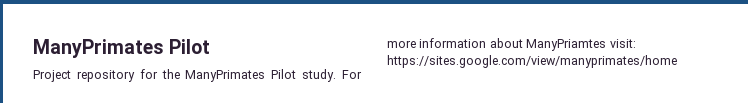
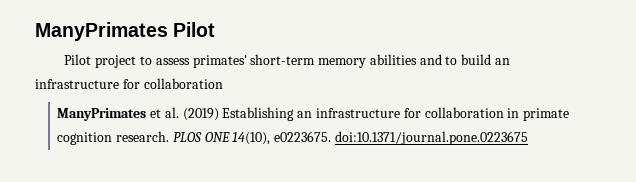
- Project repository for the ManyPrimates Pilot study. For more information about ManyPriamtes visit: https://sites.google.com/view/manyprimates/home
+ Pilot project to assess primates' short-term memory abilities and to build an infrastructure for collaboration
+ ManyPrimates et al. (2019) Establishing an infrastructure for collaboration in primate cognition research. PLOS ONE 14(10), e0223675. doi:10.1371/journal.pone.0223675

